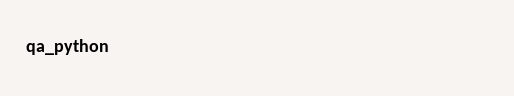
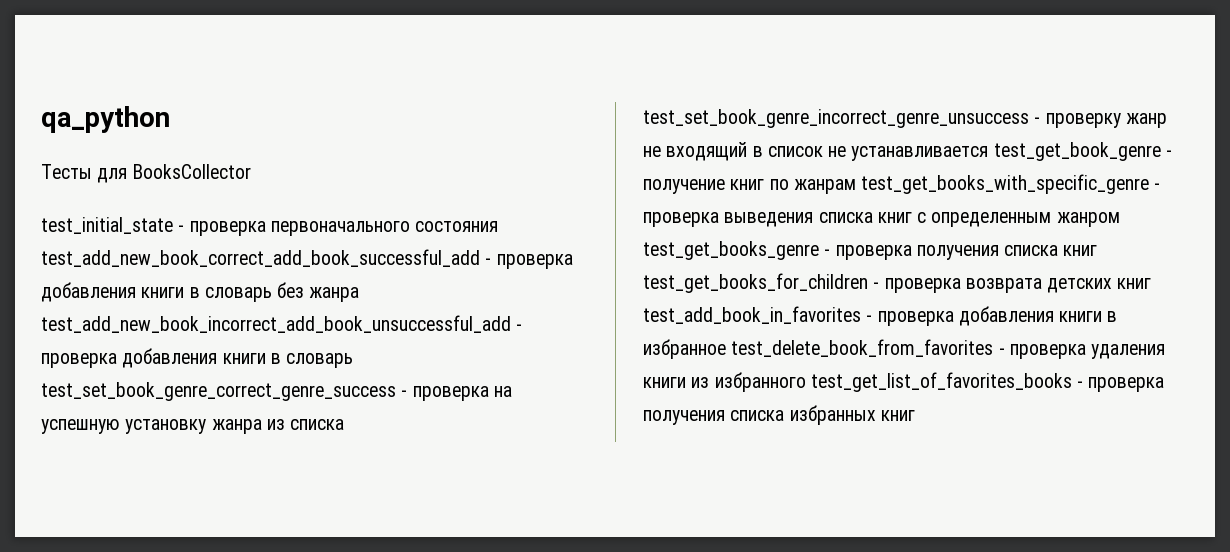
+ Тесты для BooksCollector
+ test_initial_state - проверка первоначального состояния test_add_new_book_correct_add_book_successful_add - проверка добавления книги в словарь без жанра test_add_new_book_incorrect_add_book_unsuccessful_add - проверка добавления книги в словарь test_set_book_genre_correct_genre_success - проверка на успешную установку жанра из списка test_set_book_genre_incorrect_genre_unsuccess - проверку жанр не входящий в список не устанавливается test_get_book_genre - получение книг по жанрам test_get_books_with_specific_genre - проверка выведения списка книг с определенным жанром test_get_books_genre - проверка получения списка книг test_get_books_for_children - проверка возврата детских книг test_add_book_in_favorites - проверка добавления книги в избранное test_delete_book_from_favorites - проверка удаления книги из избранного test_get_list_of_favorites_books - проверка получения списка избранных книг

